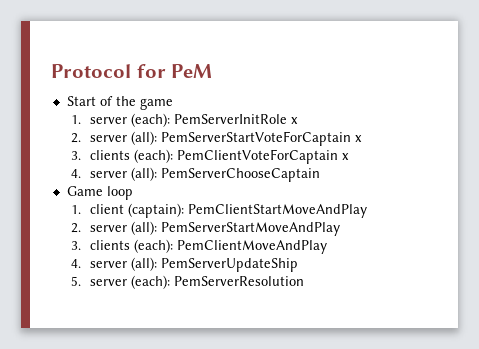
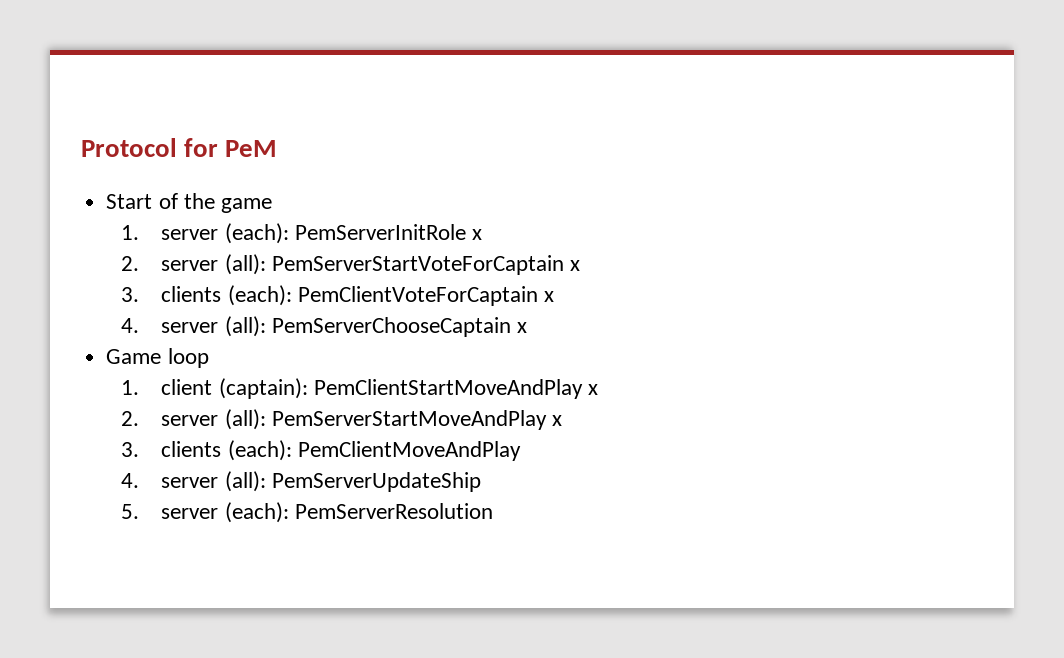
- 4. server (all): PemServerChooseCaptain
+ 4. server (all): PemServerChooseCaptain x
- 1. client (captain): PemClientStartMoveAndPlay
+ 1. client (captain): PemClientStartMoveAndPlay x
- 2. server (all): PemServerStartMoveAndPlay
+ 2. server (all): PemServerStartMoveAndPlay x

